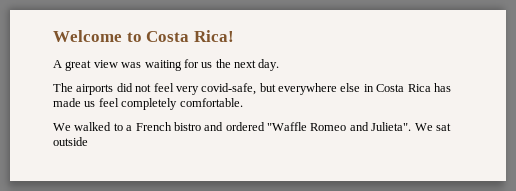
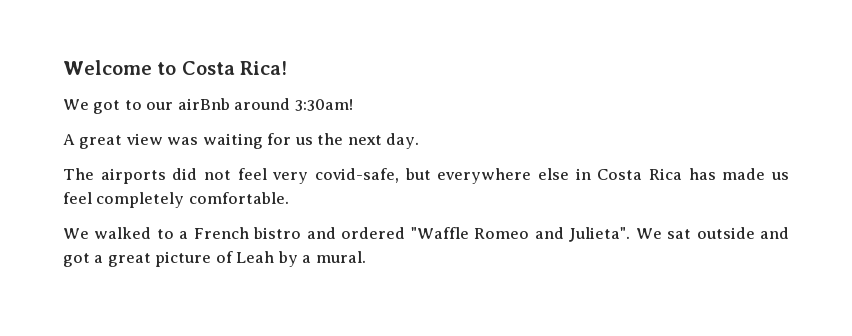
+ We got to our airBnb around 3:30am!
- We sat outside
+ We sat outside and got a great picture of Leah by a mural.

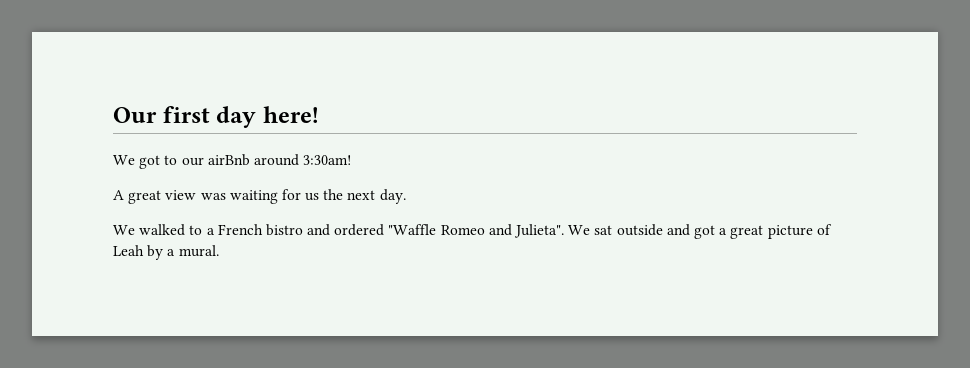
- Welcome to Costa Rica!
+ Our first day here!
- The airports did not feel very covid-safe, but everywhere else in Costa Rica has made us feel completely comfortable.

